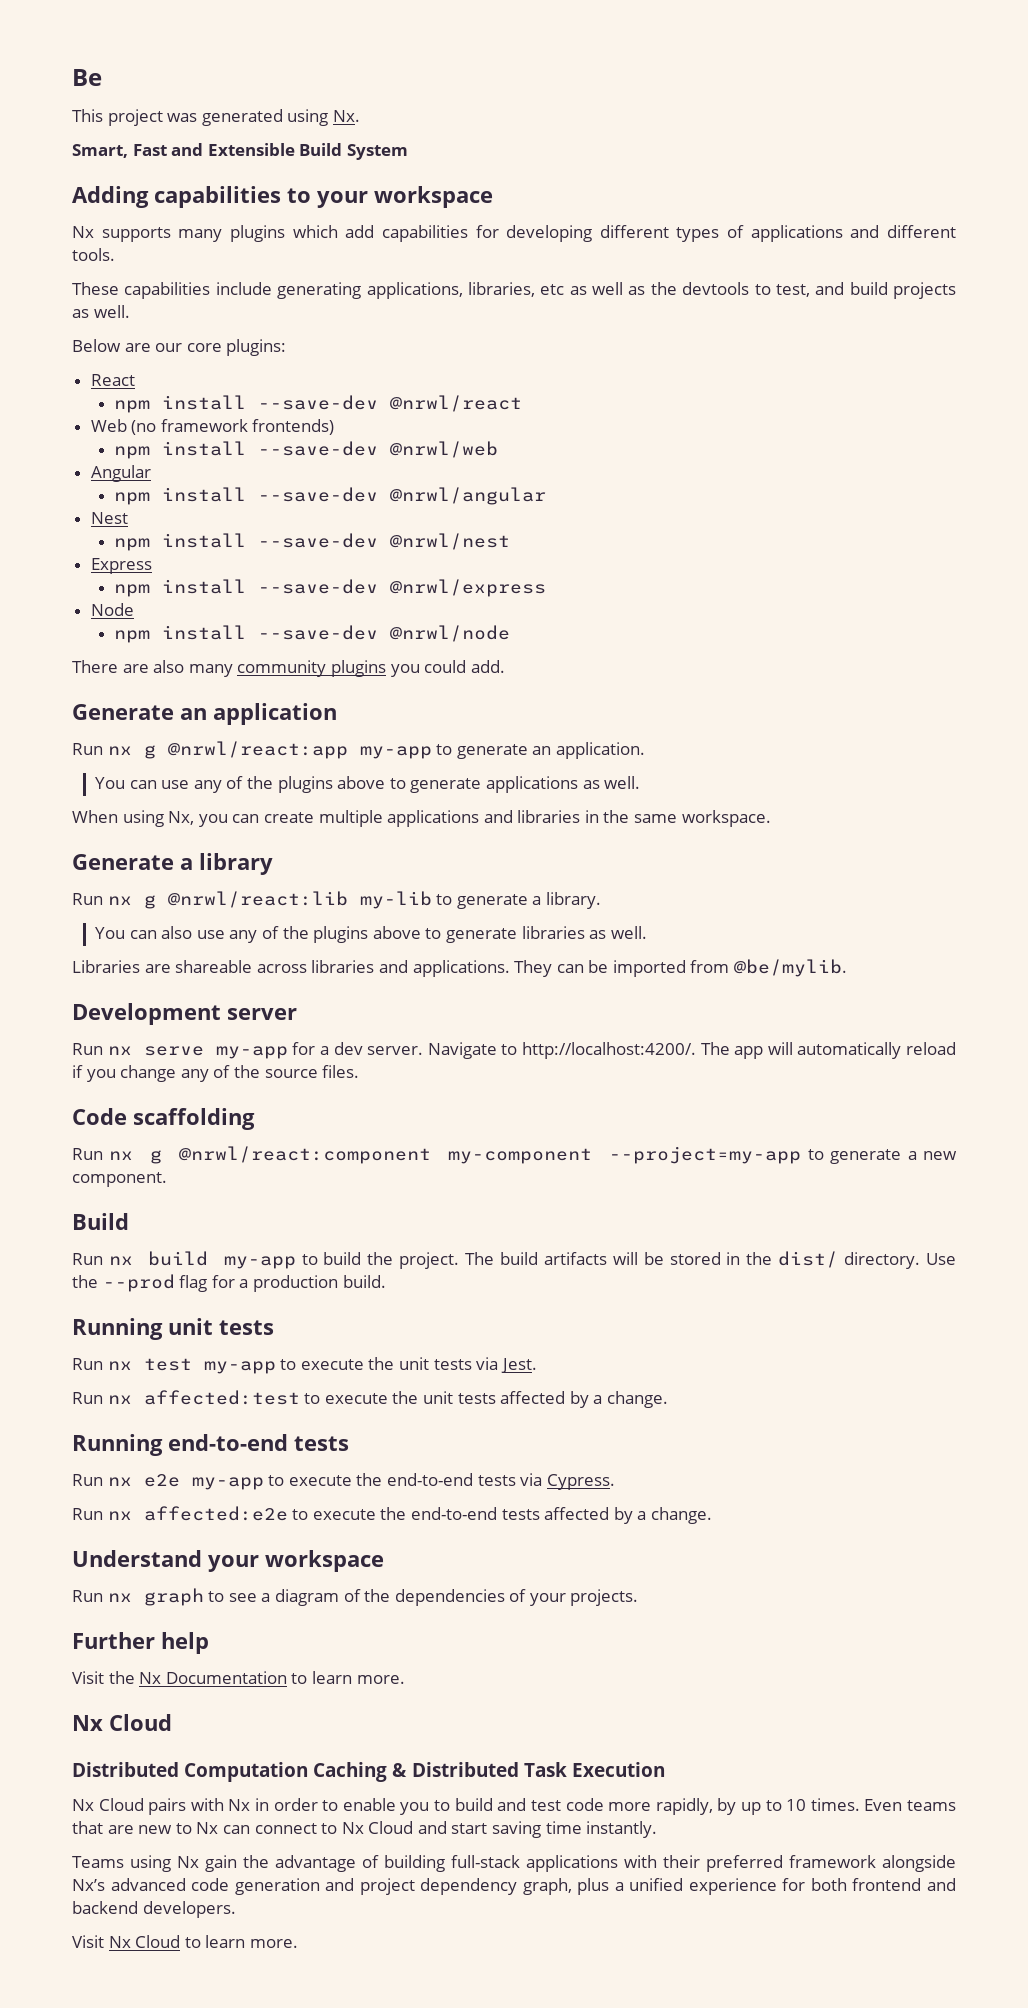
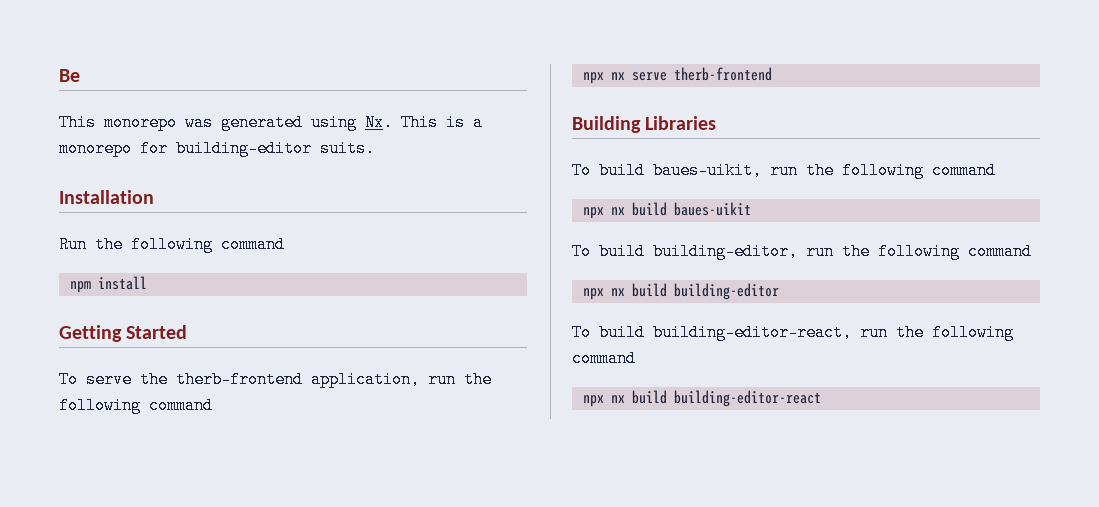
- This project was generated using Nx.
- Smart, Fast and Extensible Build System
- Adding capabilities to your workspace
- Nx supports many plugins which add capabilities for developing different types of applications and different tools.
- These capabilities include generating applications, libraries, etc as well as the devtools to test, and build projects as well.
- Below are our core plugins:
- React
- npm install --save-dev @nrwl/react
- Web (no framework frontends)
- npm install --save-dev @nrwl/web
- Angular
- npm install --save-dev @nrwl/angular
- Nest
- npm install --save-dev @nrwl/nest
- Express
- npm install --save-dev @nrwl/express
- Node
- npm install --save-dev @nrwl/node
- There are also many community plugins you could add.
- Generate an application
- Run nx g @nrwl/react:app my-app to generate an application.
- You can use any of the plugins above to generate applications as well.
- When using Nx, you can create multiple applications and libraries in the same workspace.
- Generate a library
- Run nx g @nrwl/react:lib my-lib to generate a library.
- You can also use any of the plugins above to generate libraries as well.
- Libraries are shareable across libraries and applications. They can be imported from @be/mylib.
- Development server
- Run nx serve my-app for a dev server. Navigate to http://localhost:4200/. The app will automatically reload if you change any of the source files.
- Code scaffolding
- Run nx g @nrwl/react:component my-component --project=my-app to generate a new component.
- Build
- Run nx build my-app to build the project. The build artifacts will be stored in the dist/ directory. Use the --prod flag for a production build.
- Running unit tests
- Run nx test my-app to execute the unit tests via Jest.
- Run nx affected:test to execute the unit tests affected by a change.
- Running end-to-end tests
- Run nx e2e my-app to execute the end-to-end tests via Cypress.
- Run nx affected:e2e to execute the end-to-end tests affected by a change.
- Understand your workspace
- Run nx graph to see a diagram of the dependencies of your projects.
- Further help
- Visit the Nx Documentation to learn more.
- Nx Cloud
- Distributed Computation Caching & Distributed Task Execution
- Nx Cloud pairs with Nx in order to enable you to build and test code more rapidly, by up to 10 times. Even teams that are new to Nx can connect to Nx Cloud and start saving time instantly.
- Teams using Nx gain the advantage of building full-stack applications with their preferred framework alongside Nx’s advanced code generation and project dependency graph, plus a unified experience for both frontend and backend developers.
- Visit Nx Cloud to learn more.
+ This monorepo was generated using Nx. This is a monorepo for building-editor suits.
+ Installation
+ Run the following command
+ npm install
+ Getting Started
+ To serve the therb-frontend application, run the following command
+ npx nx serve therb-frontend
+ Building Libraries
+ To build baues-uikit, run the following command
+ npx nx build baues-uikit
+ To build building-editor, run the following command
+ npx nx build building-editor
+ To build building-editor-react, run the following command
+ npx nx build building-editor-react

